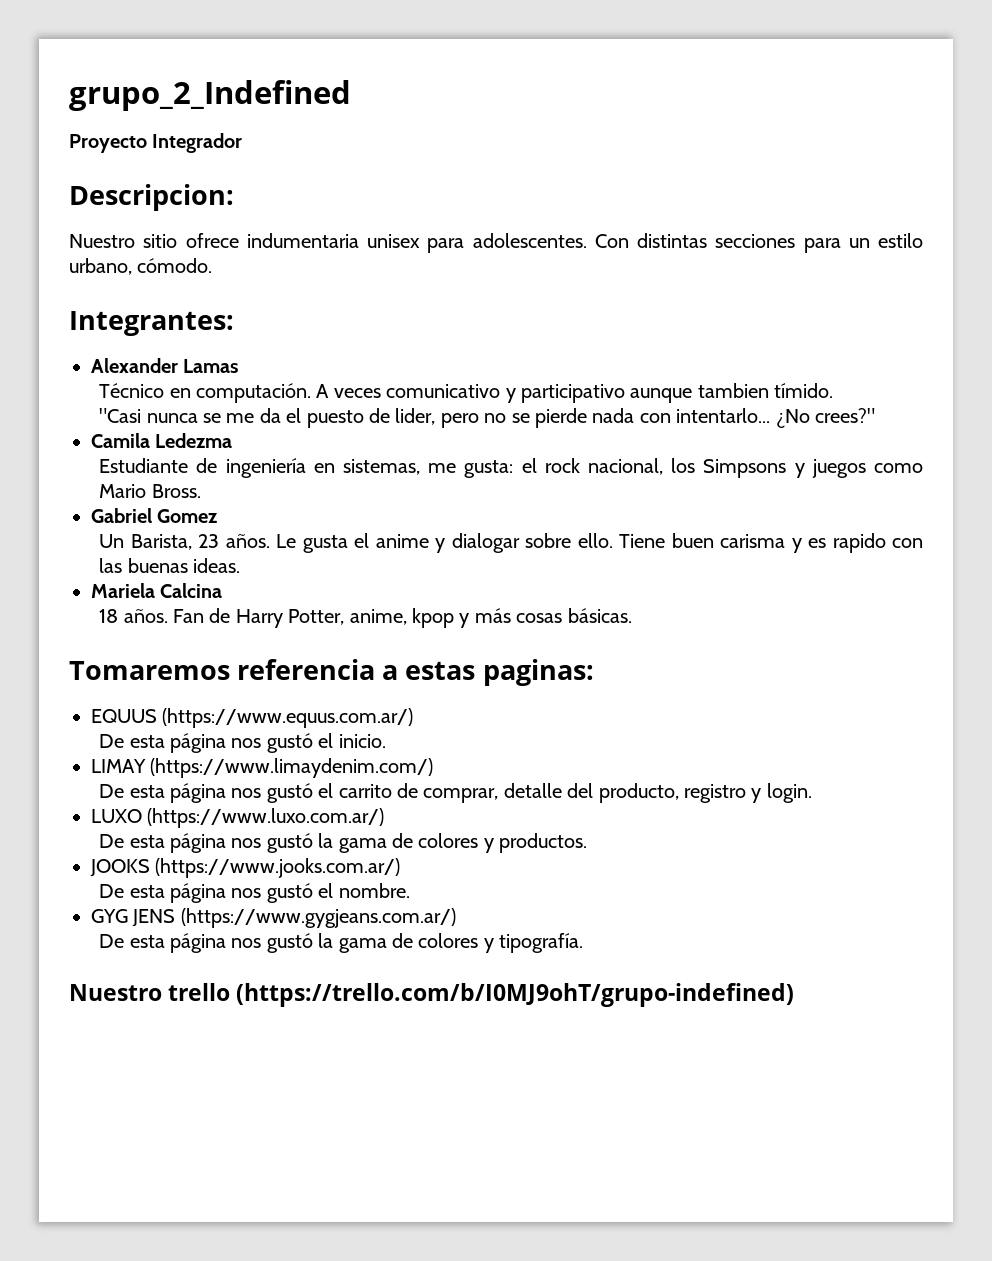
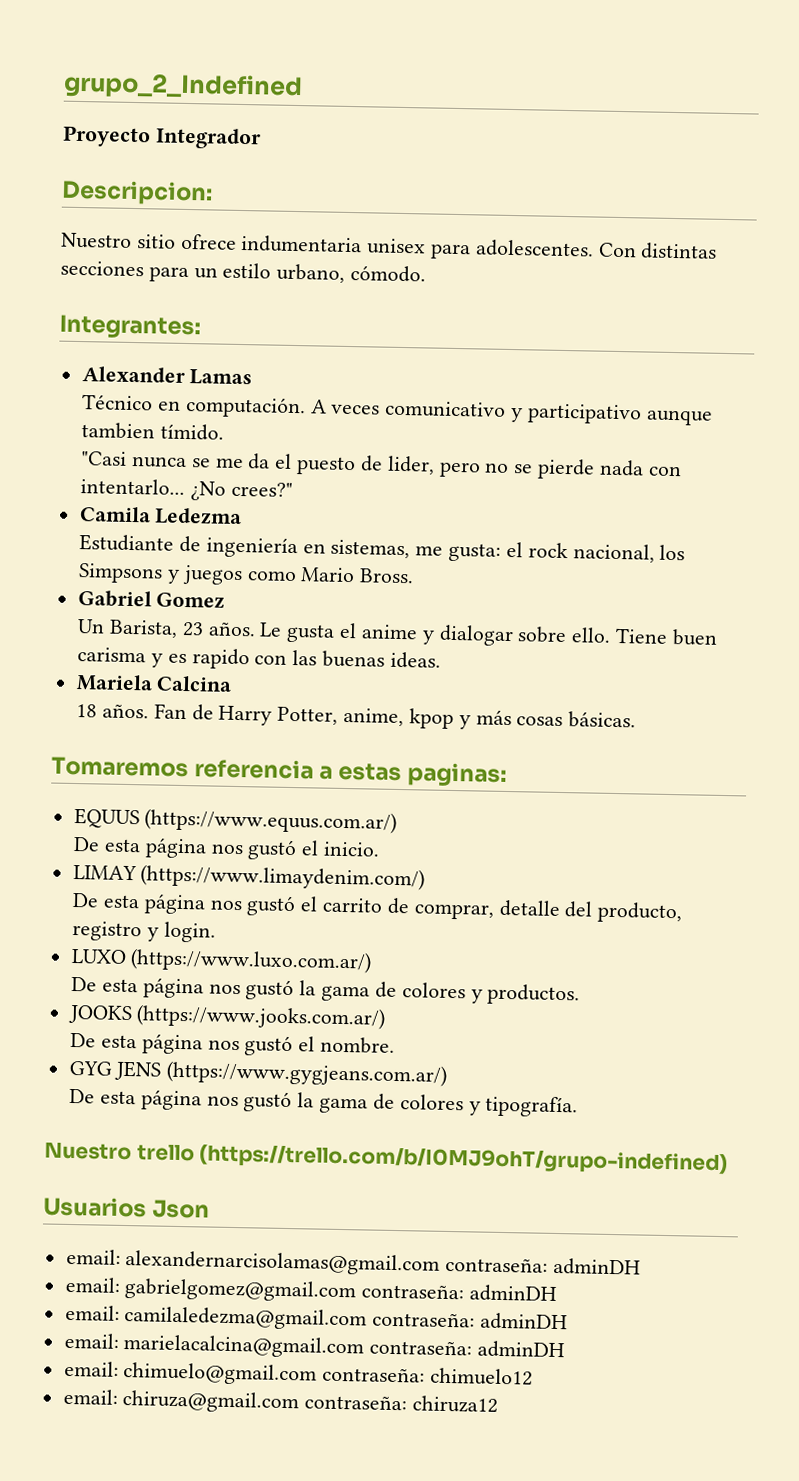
+ Usuarios Json
+ email: alexandernarcisolamas@gmail.com contraseña: adminDH
+ email: gabrielgomez@gmail.com contraseña: adminDH
+ email: camilaledezma@gmail.com contraseña: adminDH
+ email: marielacalcina@gmail.com contraseña: adminDH
+ email: chimuelo@gmail.com contraseña: chimuelo12
+ email: chiruza@gmail.com contraseña: chiruza12

